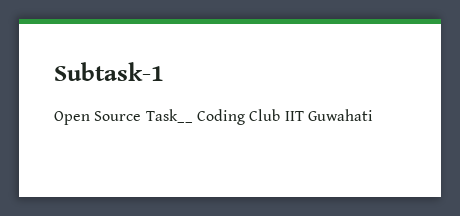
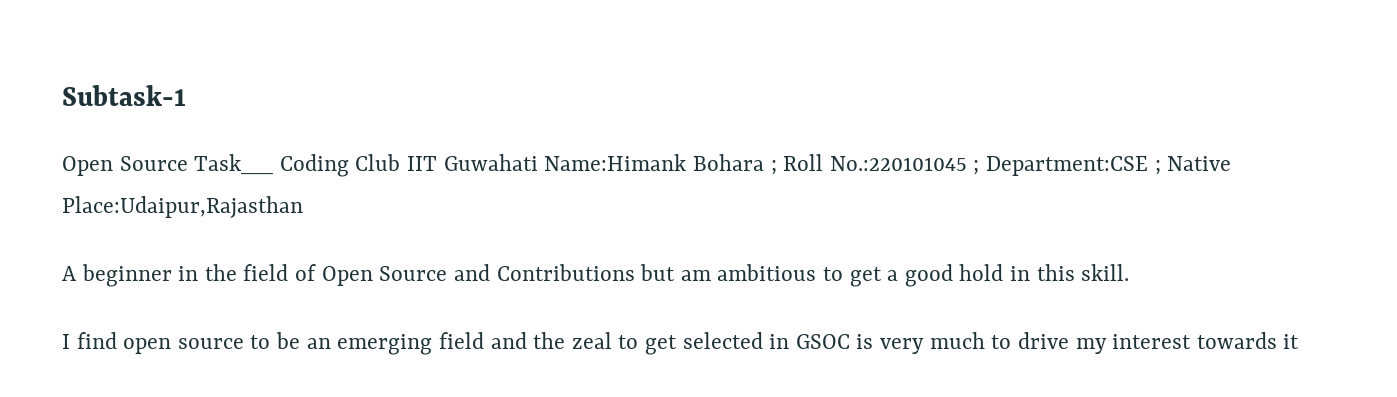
- Open Source Task__ Coding Club IIT Guwahati
+ Open Source Task__ Coding Club IIT Guwahati Name:Himank Bohara ; Roll No.:220101045 ; Department:CSE ; Native Place:Udaipur,Rajasthan
+ A beginner in the field of Open Source and Contributions but am ambitious to get a good hold in this skill.
+ I find open source to be an emerging field and the zeal to get selected in GSOC is very much to drive my interest towards it

